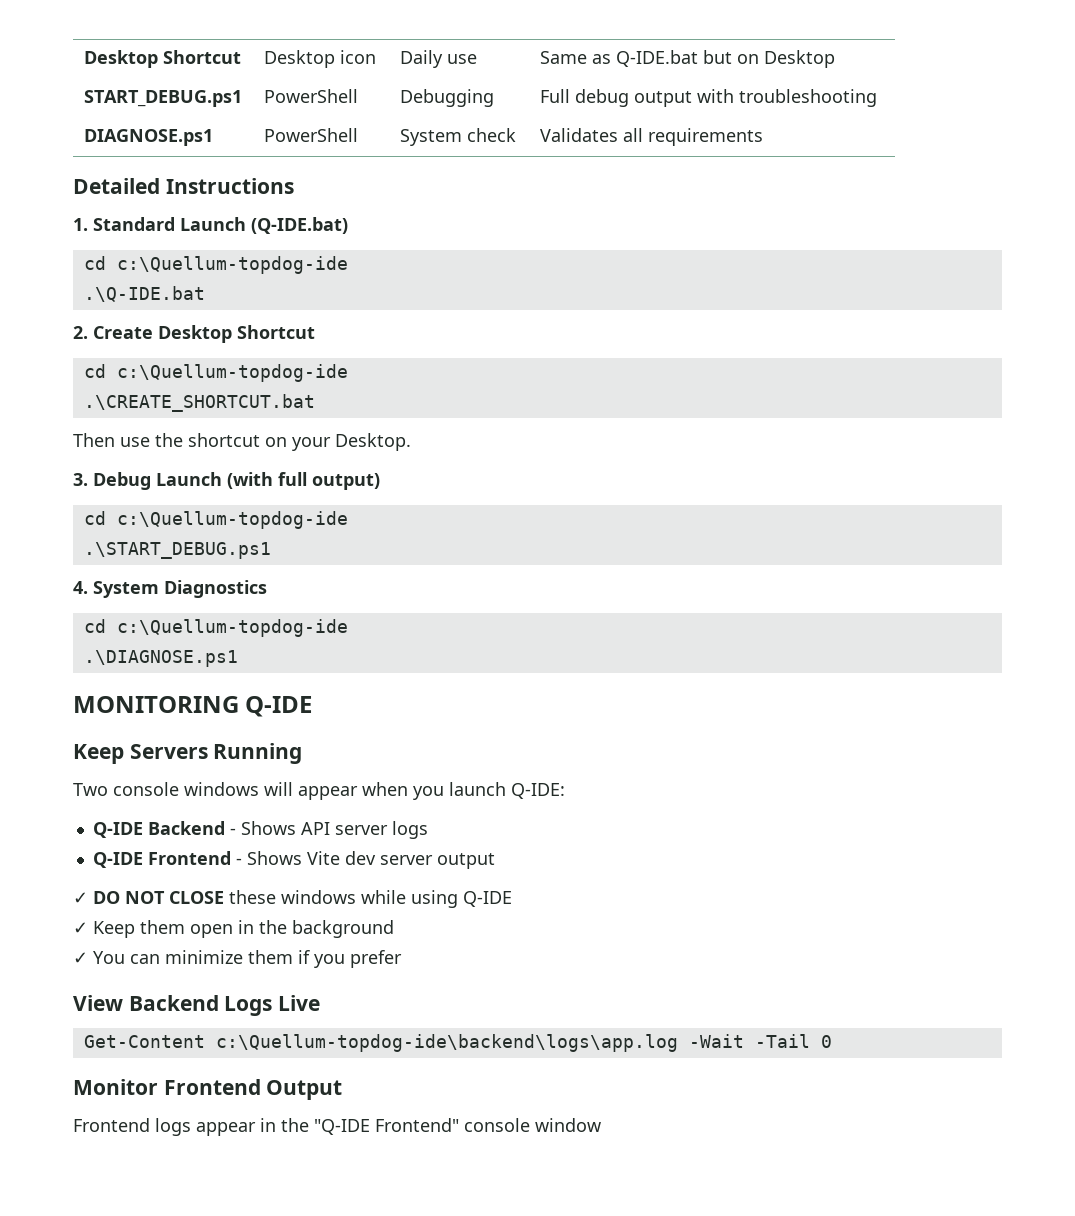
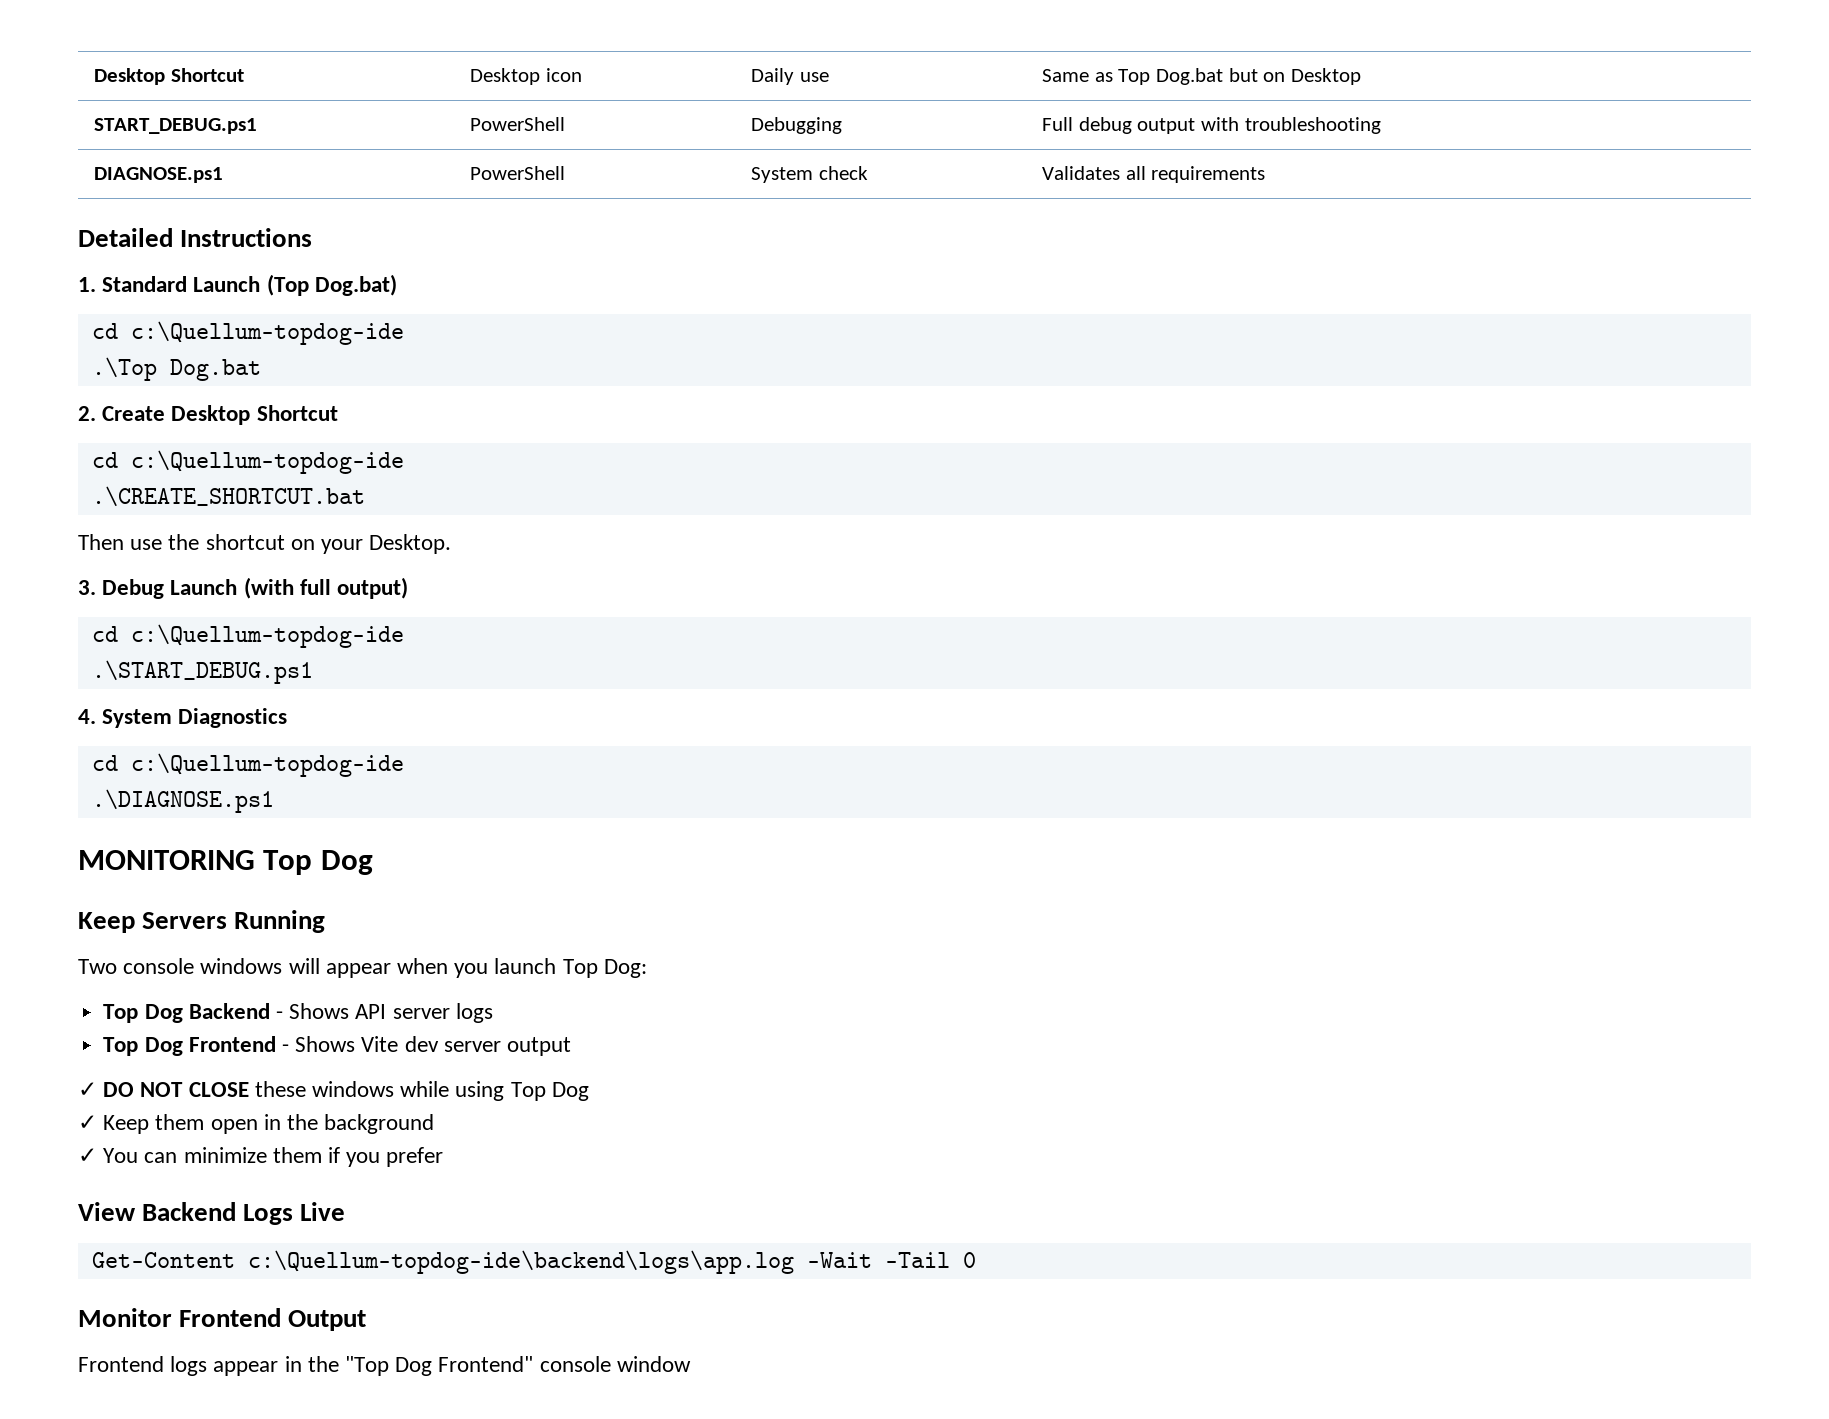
- Desktop Shortcut | Desktop icon | Daily use | Same as Q-IDE.bat but on Desktop
+ Desktop Shortcut | Desktop icon | Daily use | Same as Top Dog.bat but on Desktop
- 1. Standard Launch (Q-IDE.bat)
+ 1. Standard Launch (Top Dog.bat)
  cd c:\Quellum-topdog-ide
- .\Q-IDE.bat
+ .\Top Dog.bat
- MONITORING Q-IDE
+ MONITORING Top Dog
- Two console windows will appear when you launch Q-IDE:
- Q-IDE Backend - Shows API server logs
+ Two console windows will appear when you launch Top Dog:
+ Top Dog Backend - Shows API server logs
- Q-IDE Frontend - Shows Vite dev server output
+ Top Dog Frontend - Shows Vite dev server output
- ✓ DO NOT CLOSE these windows while using Q-IDE
+ ✓ DO NOT CLOSE these windows while using Top Dog
- Frontend logs appear in the "Q-IDE Frontend" console window
+ Frontend logs appear in the "Top Dog Frontend" console window

